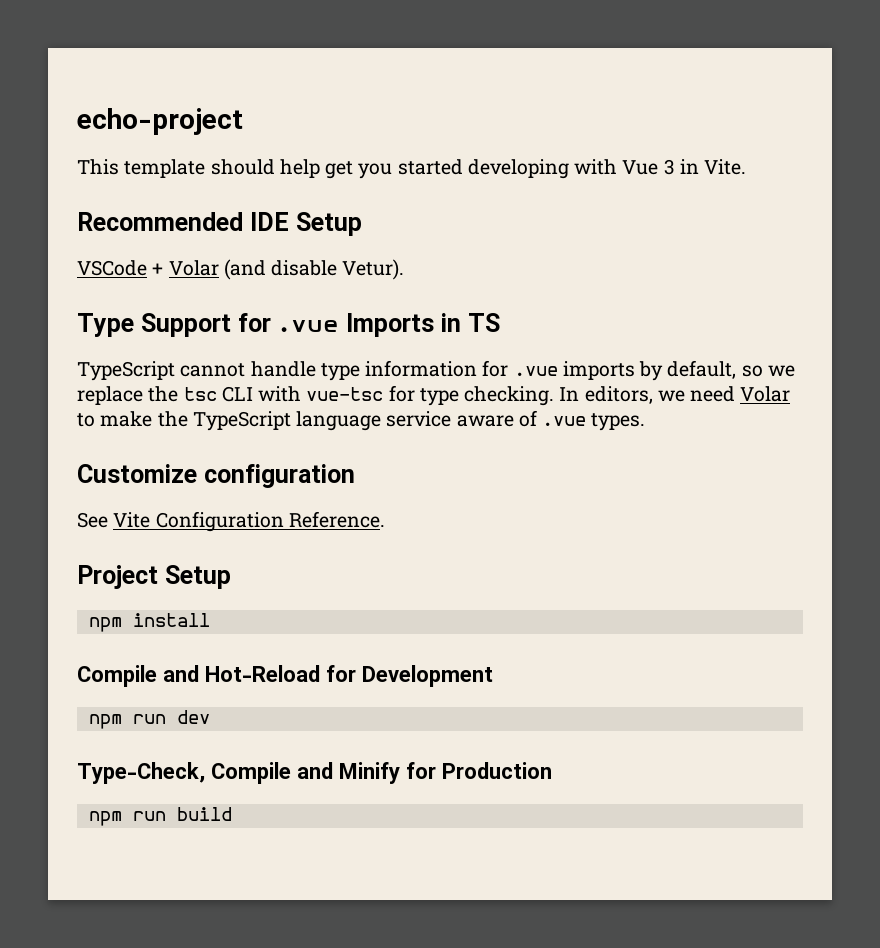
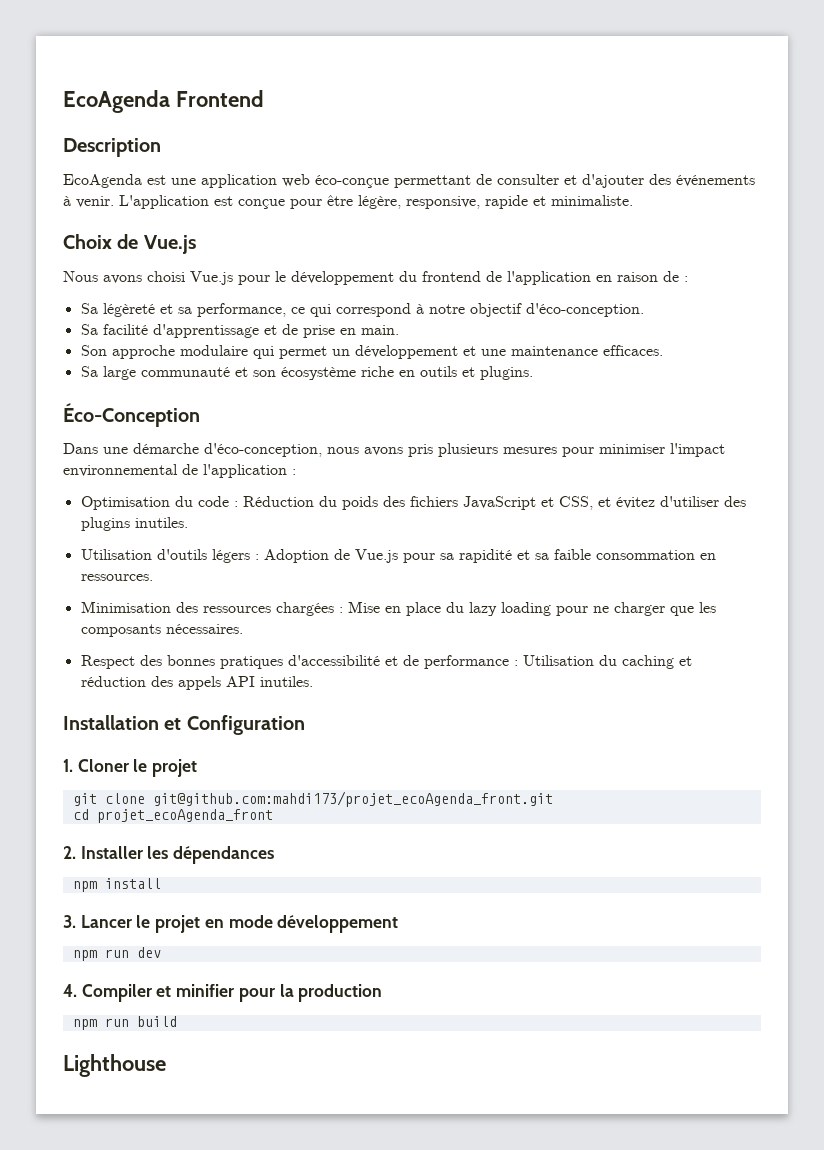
- echo-project
- This template should help get you started developing with Vue 3 in Vite.
- Recommended IDE Setup
- VSCode + Volar (and disable Vetur).
- Type Support for .vue Imports in TS
- TypeScript cannot handle type information for .vue imports by default, so we replace the tsc CLI with vue-tsc for type checking. In editors, we need Volar to make the TypeScript language service aware of .vue types.
- Customize configuration
- See Vite Configuration Reference.
- Project Setup
+ EcoAgenda Frontend
+ Description
+ EcoAgenda est une application web éco-conçue permettant de consulter et d'ajouter des événements à venir. L'application est conçue pour être légère, responsive, rapide et minimaliste.
+ Choix de Vue.js
+ Nous avons choisi Vue.js pour le développement du frontend de l'application en raison de :
+ Sa légèreté et sa performance, ce qui correspond à notre objectif d'éco-conception.
+ Sa facilité d'apprentissage et de prise en main.
+ Son approche modulaire qui permet un développement et une maintenance efficaces.
+ Sa large communauté et son écosystème riche en outils et plugins.
+ Éco-Conception
+ Dans une démarche d'éco-conception, nous avons pris plusieurs mesures pour minimiser l'impact environnemental de l'application :
+ Optimisation du code : Réduction du poids des fichiers JavaScript et CSS, et évitez d'utiliser des plugins inutiles.
+ Utilisation d'outils légers : Adoption de Vue.js pour sa rapidité et sa faible consommation en ressources.
+ Minimisation des ressources chargées : Mise en place du lazy loading pour ne charger que les composants nécessaires.
+ Respect des bonnes pratiques d'accessibilité et de performance : Utilisation du caching et réduction des appels API inutiles.
+ Installation et Configuration
+ 1. Cloner le projet
+ git clone git@github.com:mahdi173/projet_ecoAgenda_front.git
+ cd projet_ecoAgenda_front
+ 2. Installer les dépendances
  npm install
- Compile and Hot-Reload for Development
+ 3. Lancer le projet en mode développement
  npm run dev
- Type-Check, Compile and Minify for Production
+ 4. Compiler et minifier pour la production
+ Lighthouse

